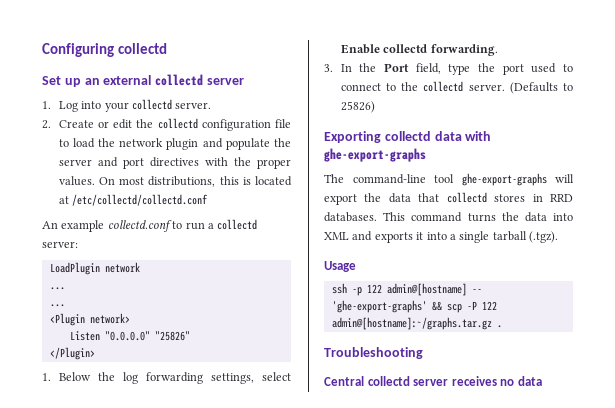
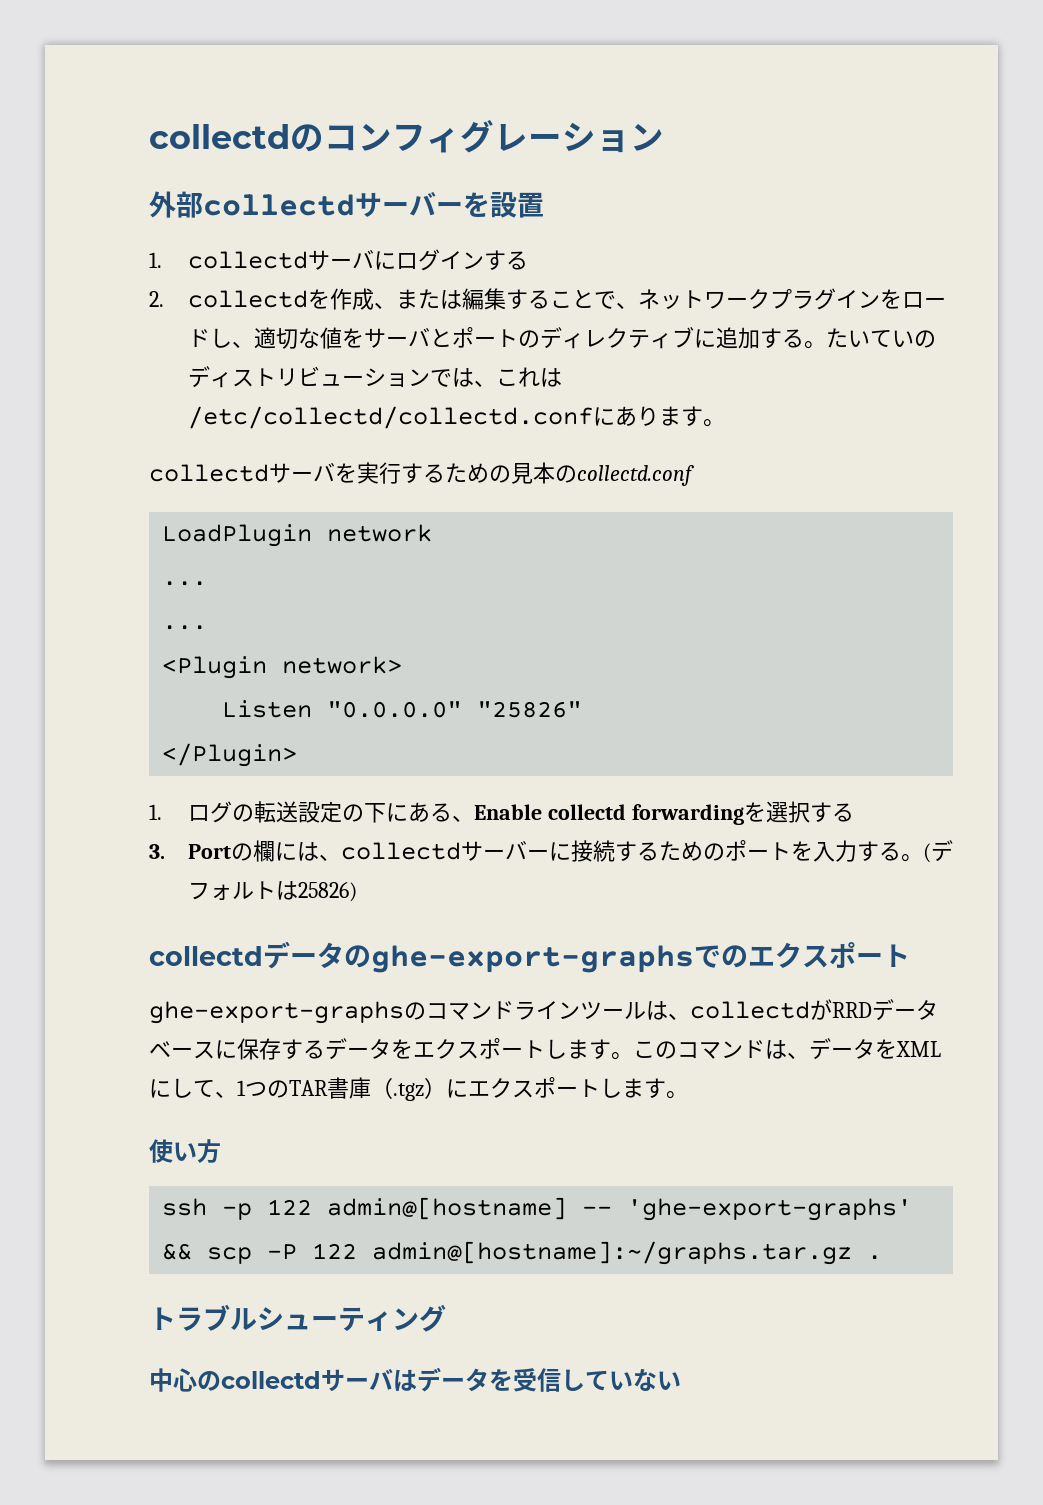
- Configuring collectd
- Set up an external collectd server
- 1. Log into your collectd server.
- 2. Create or edit the collectd configuration file to load the network plugin and populate the server and port directives with the proper values. On most distributions, this is located at /etc/collectd/collectd.conf
- An example collectd.conf to run a collectd server:
+ collectdのコンフィグレーション
+ 外部collectdサーバーを設置
+ 1. collectdサーバにログインする
+ 2. collectdを作成、または編集することで、ネットワークプラグインをロードし、適切な値をサーバとポートのディレクティブに追加する。たいていのディストリビューションでは、これは/etc/collectd/collectd.confにあります。
+ collectdサーバを実行するための見本のcollectd.conf
- 1. Below the log forwarding settings, select Enable collectd forwarding.
- 3. In the Port field, type the port used to connect to the collectd server. (Defaults to 25826)
- Exporting collectd data with ghe-export-graphs
- The command-line tool ghe-export-graphs will export the data that collectd stores in RRD databases. This command turns the data into XML and exports it into a single tarball (.tgz).
- Usage
+ 1.ログの転送設定の下にある、Enable collectd forwardingを選択する
+ 3. Portの欄には、collectdサーバーに接続するためのポートを入力する。(デフォルトは25826)
+ collectdデータのghe-export-graphsでのエクスポート
+ ghe-export-graphsのコマンドラインツールは、collectdがRRDデータベースに保存するデータをエクスポートします。このコマンドは、データをXMLにして、1つのTAR書庫（.tgz）にエクスポートします。
+ 使い方
- Troubleshooting
- Central collectd server receives no data
+ トラブルシューティング
+ 中心のcollectdサーバはデータを受信していない

